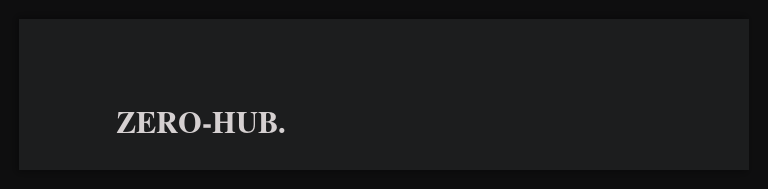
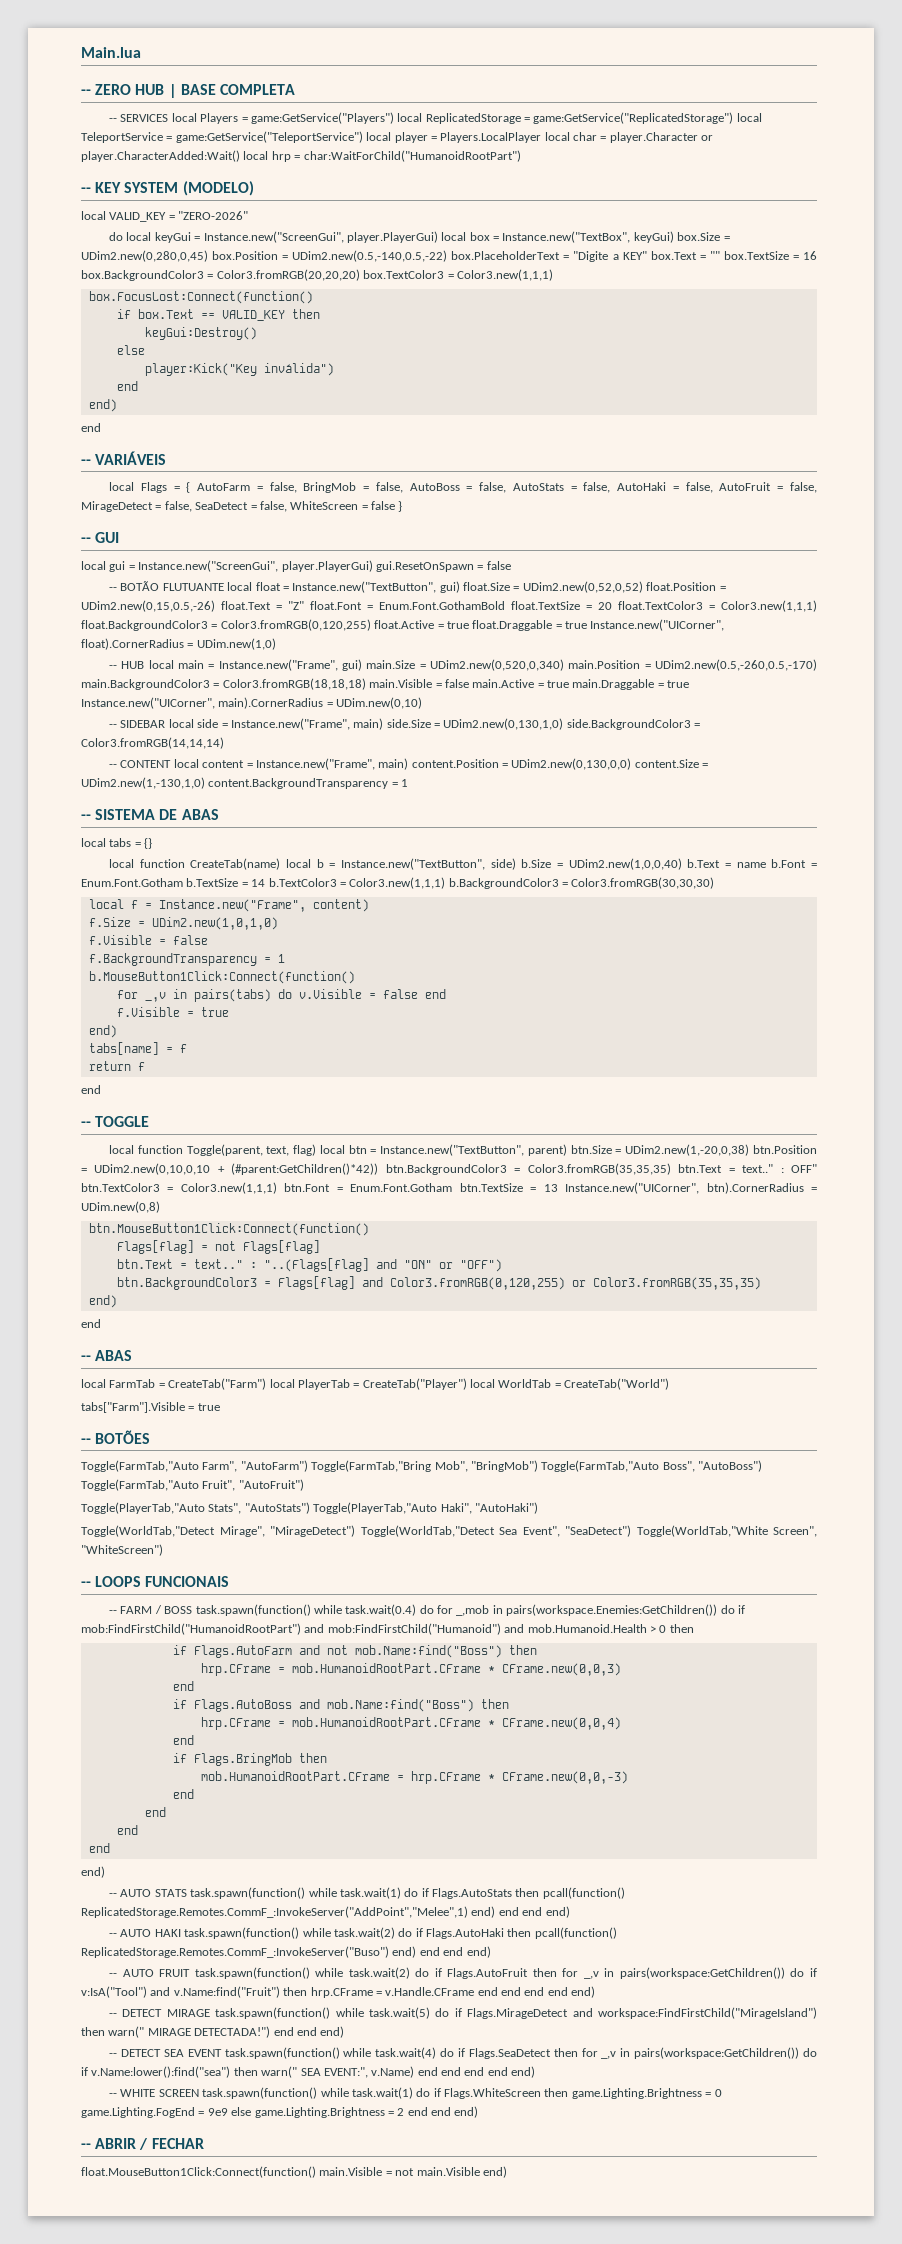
- ZERO-HUB.
+ Main.lua
+ -- ZERO HUB | BASE COMPLETA
+ -- SERVICES local Players = game:GetService("Players") local ReplicatedStorage = game:GetService("ReplicatedStorage") local TeleportService = game:GetService("TeleportService") local player = Players.LocalPlayer local char = player.Character or player.CharacterAdded:Wait() local hrp = char:WaitForChild("HumanoidRootPart")
+ -- KEY SYSTEM (MODELO)
+ local VALID_KEY = "ZERO-2026"
+ do local keyGui = Instance.new("ScreenGui", player.PlayerGui) local box = Instance.new("TextBox", keyGui) box.Size = UDim2.new(0,280,0,45) box.Position = UDim2.new(0.5,-140,0.5,-22) box.PlaceholderText = "Digite a KEY" box.Text = "" box.TextSize = 16 box.BackgroundColor3 = Color3.fromRGB(20,20,20) box.TextColor3 = Color3.new(1,1,1)
+ box.FocusLost:Connect(function()
+ if box.Text == VALID_KEY then
+ keyGui:Destroy()
+ else
+ player:Kick("Key inválida")
+ end
+ end)
+ end
+ -- VARIÁVEIS
+ local Flags = { AutoFarm = false, BringMob = false, AutoBoss = false, AutoStats = false, AutoHaki = false, AutoFruit = false, MirageDetect = false, SeaDetect = false, WhiteScreen = false }
+ -- GUI
+ local gui = Instance.new("ScreenGui", player.PlayerGui) gui.ResetOnSpawn = false
+ -- BOTÃO FLUTUANTE local float = Instance.new("TextButton", gui) float.Size = UDim2.new(0,52,0,52) float.Position = UDim2.new(0,15,0.5,-26) float.Text = "Z" float.Font = Enum.Font.GothamBold float.TextSize = 20 float.TextColor3 = Color3.new(1,1,1) float.BackgroundColor3 = Color3.fromRGB(0,120,255) float.Active = true float.Draggable = true Instance.new("UICorner", float).CornerRadius = UDim.new(1,0)
+ -- HUB local main = Instance.new("Frame", gui) main.Size = UDim2.new(0,520,0,340) main.Position = UDim2.new(0.5,-260,0.5,-170) main.BackgroundColor3 = Color3.fromRGB(18,18,18) main.Visible = false main.Active = true main.Draggable = true Instance.new("UICorner", main).CornerRadius = UDim.new(0,10)
+ -- SIDEBAR local side = Instance.new("Frame", main) side.Size = UDim2.new(0,130,1,0) side.BackgroundColor3 = Color3.fromRGB(14,14,14)
+ -- CONTENT local content = Instance.new("Frame", main) content.Position = UDim2.new(0,130,0,0) content.Size = UDim2.new(1,-130,1,0) content.BackgroundTransparency = 1
+ -- SISTEMA DE ABAS
+ local tabs = {}
+ local function CreateTab(name) local b = Instance.new("TextButton", side) b.Size = UDim2.new(1,0,0,40) b.Text = name b.Font = Enum.Font.Gotham b.TextSize = 14 b.TextColor3 = Color3.new(1,1,1) b.BackgroundColor3 = Color3.fromRGB(30,30,30)
+ local f = Instance.new("Frame", content)
+ f.Size = UDim2.new(1,0,1,0)
+ f.Visible = false
+ f.BackgroundTransparency = 1
+ b.MouseButton1Click:Connect(function()
+ for _,v in pairs(tabs) do v.Visible = false end
+ f.Visible = true
+ end)
+ tabs[name] = f
+ return f
+ end
+ -- TOGGLE
+ local function Toggle(parent, text, flag) local btn = Instance.new("TextButton", parent) btn.Size = UDim2.new(1,-20,0,38) btn.Position = UDim2.new(0,10,0,10 + (#parent:GetChildren()*42)) btn.BackgroundColor3 = Color3.fromRGB(35,35,35) btn.Text = text.." : OFF" btn.TextColor3 = Color3.new(1,1,1) btn.Font = Enum.Font.Gotham btn.TextSize = 13 Instance.new("UICorner", btn).CornerRadius = UDim.new(0,8)
+ btn.MouseButton1Click:Connect(function()
+ Flags[flag] = not Flags[flag]
+ btn.Text = text.." : "..(Flags[flag] and "ON" or "OFF")
+ btn.BackgroundColor3 = Flags[flag] and Color3.fromRGB(0,120,255) or Color3.fromRGB(35,35,35)
+ end)
+ end
+ -- ABAS
+ local FarmTab = CreateTab("Farm") local PlayerTab = CreateTab("Player") local WorldTab = CreateTab("World")
+ tabs["Farm"].Visible = true
+ -- BOTÕES
+ Toggle(FarmTab,"Auto Farm", "AutoFarm") Toggle(FarmTab,"Bring Mob", "BringMob") Toggle(FarmTab,"Auto Boss", "AutoBoss") Toggle(FarmTab,"Auto Fruit", "AutoFruit")
+ Toggle(PlayerTab,"Auto Stats", "AutoStats") Toggle(PlayerTab,"Auto Haki", "AutoHaki")
+ Toggle(WorldTab,"Detect Mirage", "MirageDetect") Toggle(WorldTab,"Detect Sea Event", "SeaDetect") Toggle(WorldTab,"White Screen", "WhiteScreen")
+ -- LOOPS FUNCIONAIS
+ -- FARM / BOSS task.spawn(function() while task.wait(0.4) do for _,mob in pairs(workspace.Enemies:GetChildren()) do if mob:FindFirstChild("HumanoidRootPart") and mob:FindFirstChild("Humanoid") and mob.Humanoid.Health > 0 then
+ if Flags.AutoFarm and not mob.Name:find("Boss") then
+ hrp.CFrame = mob.HumanoidRootPart.CFrame * CFrame.new(0,0,3)
+ end
+ if Flags.AutoBoss and mob.Name:find("Boss") then
+ hrp.CFrame = mob.HumanoidRootPart.CFrame * CFrame.new(0,0,4)
+ end
+ if Flags.BringMob then
+ mob.HumanoidRootPart.CFrame = hrp.CFrame * CFrame.new(0,0,-3)
+ end
+ end
+ end
+ end
+ end)
+ -- AUTO STATS task.spawn(function() while task.wait(1) do if Flags.AutoStats then pcall(function() ReplicatedStorage.Remotes.CommF_:InvokeServer("AddPoint","Melee",1) end) end end end)
+ -- AUTO HAKI task.spawn(function() while task.wait(2) do if Flags.AutoHaki then pcall(function() ReplicatedStorage.Remotes.CommF_:InvokeServer("Buso") end) end end end)
+ -- AUTO FRUIT task.spawn(function() while task.wait(2) do if Flags.AutoFruit then for _,v in pairs(workspace:GetChildren()) do if v:IsA("Tool") and v.Name:find("Fruit") then hrp.CFrame = v.Handle.CFrame end end end end end)
+ -- DETECT MIRAGE task.spawn(function() while task.wait(5) do if Flags.MirageDetect and workspace:FindFirstChild("MirageIsland") then warn(" MIRAGE DETECTADA!") end end end)
+ -- DETECT SEA EVENT task.spawn(function() while task.wait(4) do if Flags.SeaDetect then for _,v in pairs(workspace:GetChildren()) do if v.Name:lower():find("sea") then warn(" SEA EVENT:", v.Name) end end end end end)
+ -- WHITE SCREEN task.spawn(function() while task.wait(1) do if Flags.WhiteScreen then game.Lighting.Brightness = 0 game.Lighting.FogEnd = 9e9 else game.Lighting.Brightness = 2 end end end)
+ -- ABRIR / FECHAR
+ float.MouseButton1Click:Connect(function() main.Visible = not main.Visible end)

